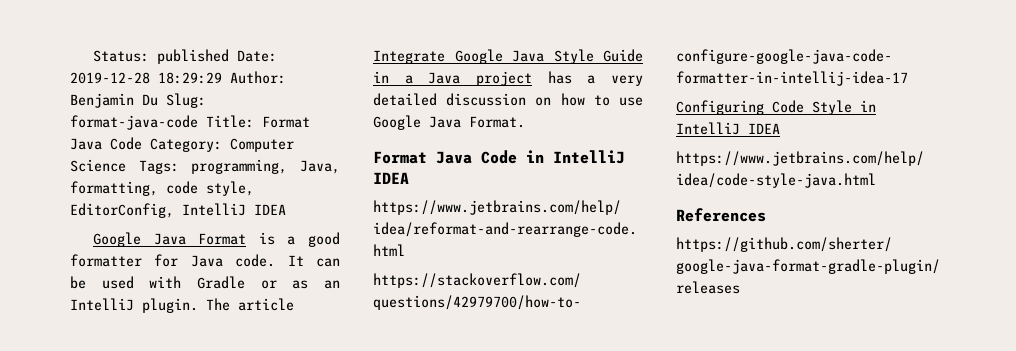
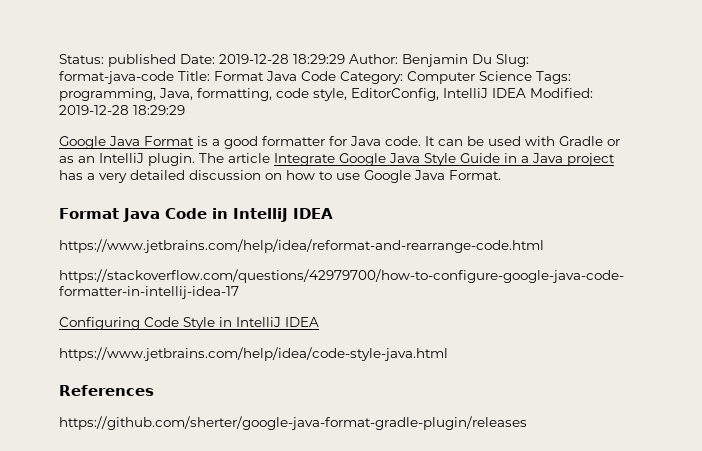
- Status: published Date: 2019-12-28 18:29:29 Author: Benjamin Du Slug: format-java-code Title: Format Java Code Category: Computer Science Tags: programming, Java, formatting, code style, EditorConfig, IntelliJ IDEA
+ Status: published Date: 2019-12-28 18:29:29 Author: Benjamin Du Slug: format-java-code Title: Format Java Code Category: Computer Science Tags: programming, Java, formatting, code style, EditorConfig, IntelliJ IDEA Modified: 2019-12-28 18:29:29

